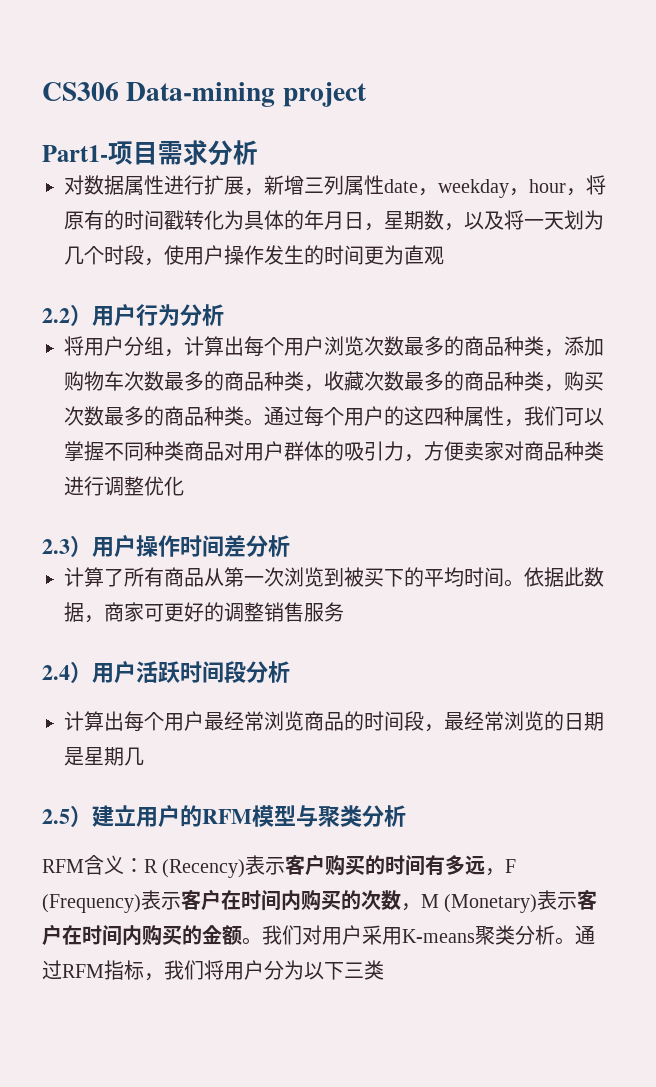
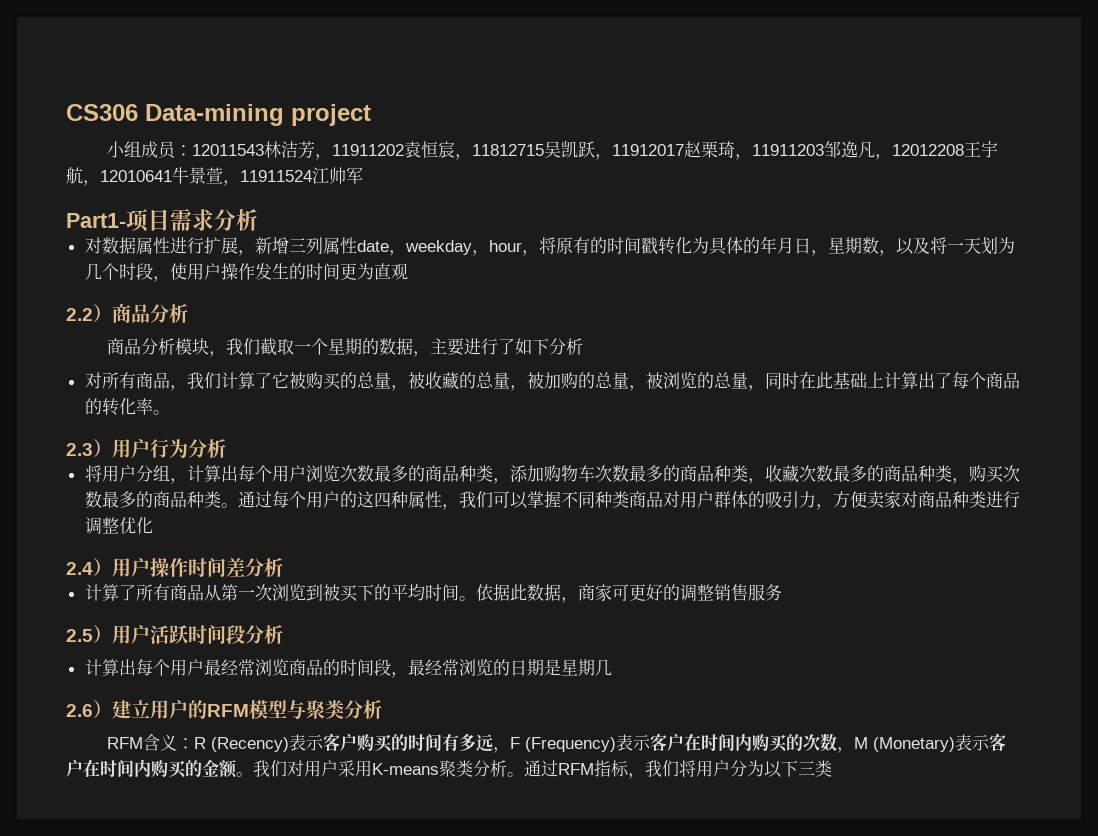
+ 小组成员：12011543林洁芳，11911202袁恒宸，11812715吴凯跃，11912017赵栗琦，11911203邹逸凡，12012208王宇航，12010641牛景萱，11911524江帅军
- 2.2）用户行为分析
+ 2.2）商品分析
+ 商品分析模块，我们截取一个星期的数据，主要进行了如下分析
+ 对所有商品，我们计算了它被购买的总量，被收藏的总量，被加购的总量，被浏览的总量，同时在此基础上计算出了每个商品的转化率。
+ 2.3）用户行为分析
- 2.3）用户操作时间差分析
+ 2.4）用户操作时间差分析
- 2.4）用户活跃时间段分析
+ 2.5）用户活跃时间段分析
- 2.5）建立用户的RFM模型与聚类分析
+ 2.6）建立用户的RFM模型与聚类分析

